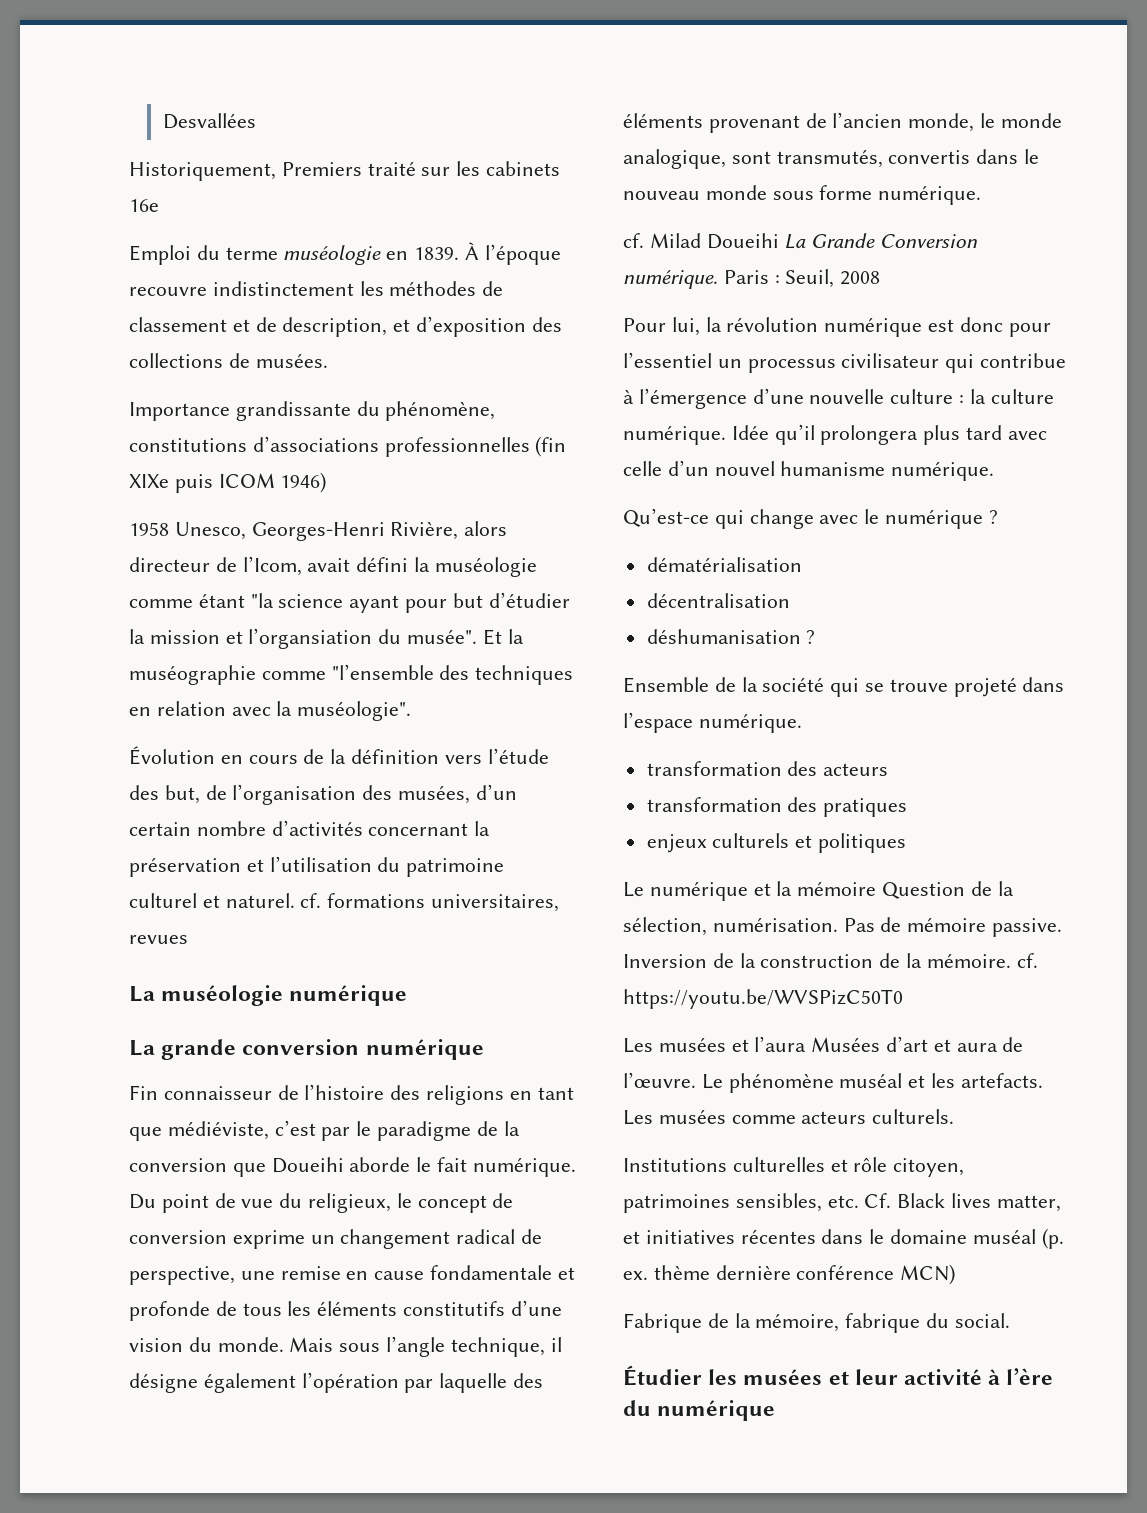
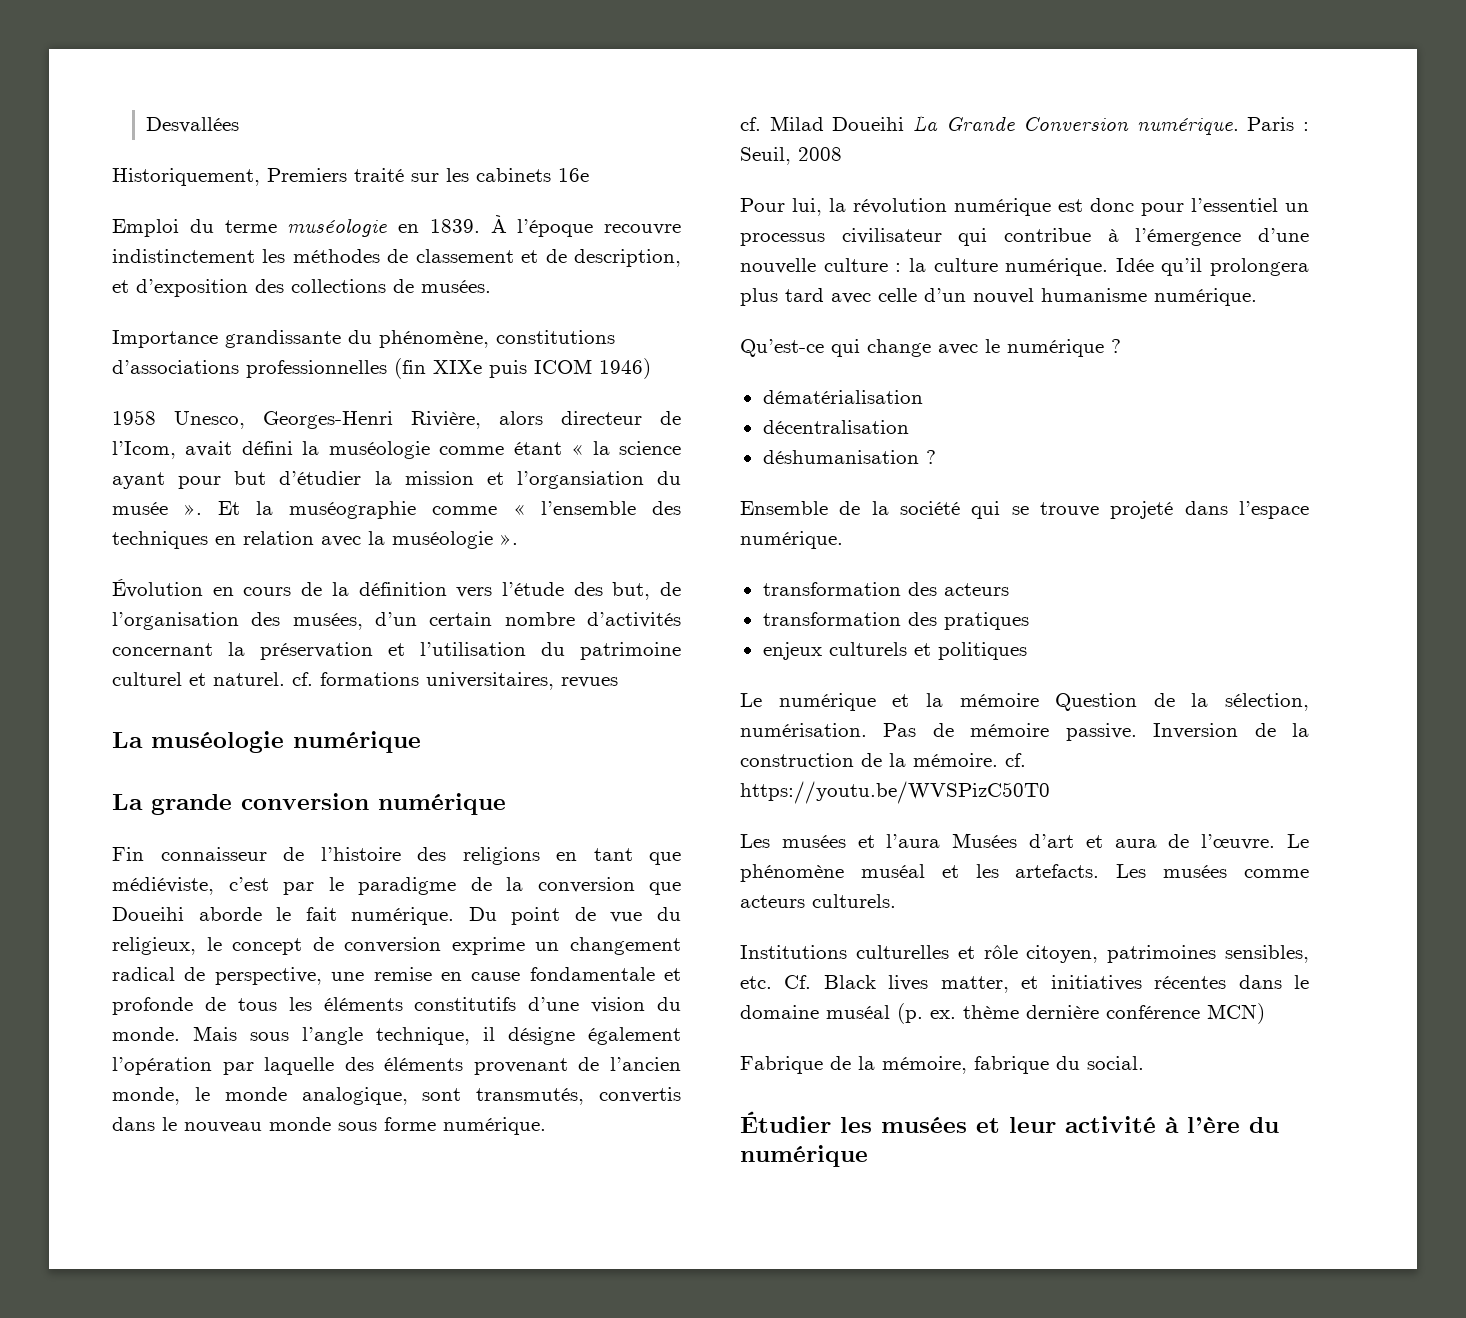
- 1958 Unesco, Georges-Henri Rivière, alors directeur de l’Icom, avait défini la muséologie comme étant "la science ayant pour but d’étudier la mission et l’organsiation du musée".
+ 1958 Unesco, Georges-Henri Rivière, alors directeur de l’Icom, avait défini la muséologie comme étant « la science ayant pour but d’étudier la mission et l’organsiation du musée ».
- Et la muséographie comme "l’ensemble des techniques en relation avec la muséologie".
+ Et la muséographie comme « l’ensemble des techniques en relation avec la muséologie ».

